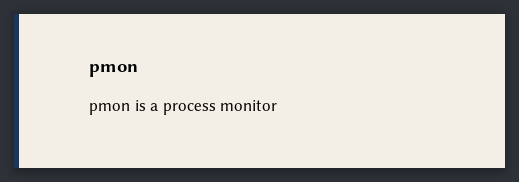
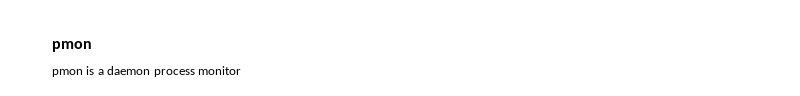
- pmon is a process monitor
+ pmon is a daemon process monitor

